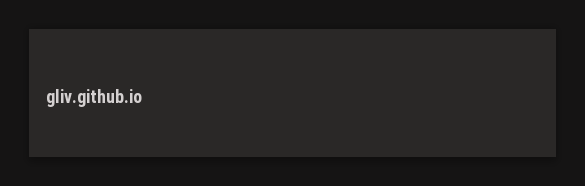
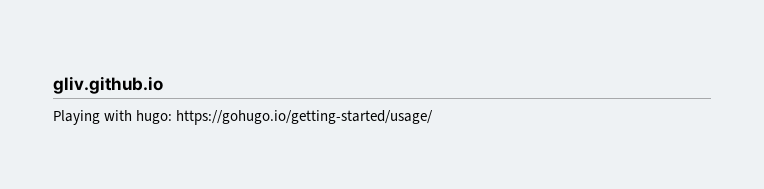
+ Playing with hugo: https://gohugo.io/getting-started/usage/

